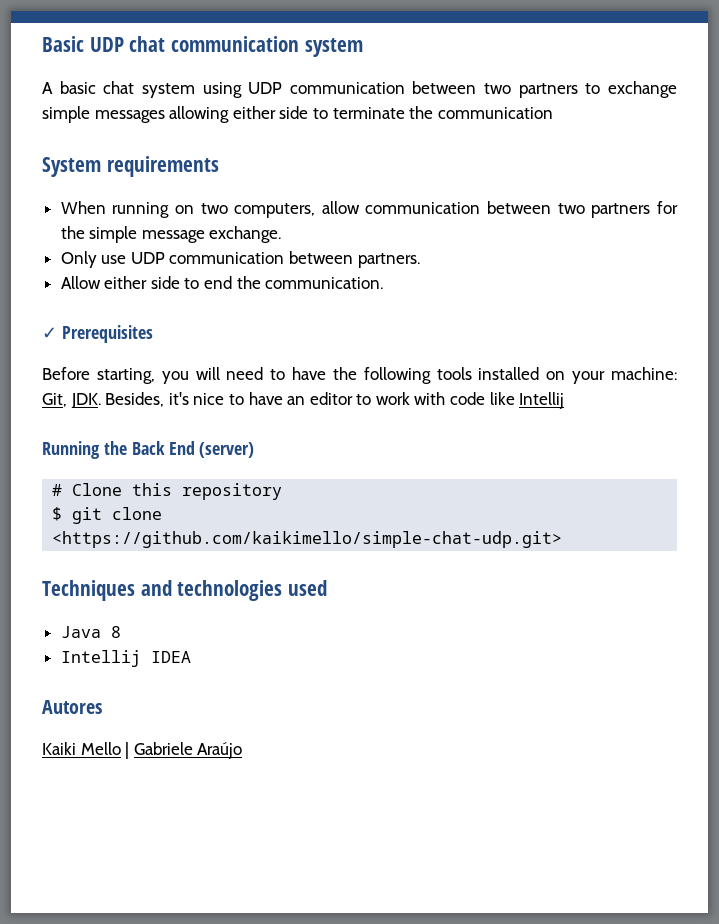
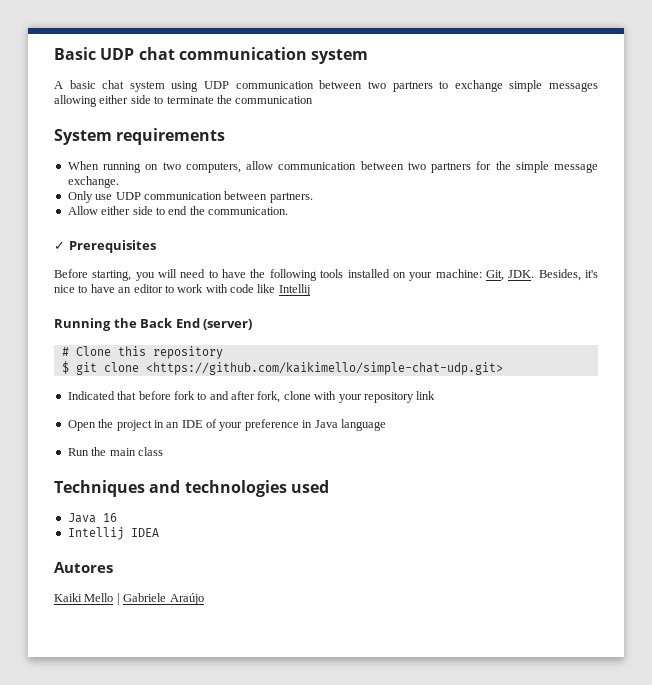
+ Indicated that before fork to and after fork, clone with your repository link
+ Open the project in an IDE of your preference in Java language
+ Run the main class
- Java 8
+ Java 16

